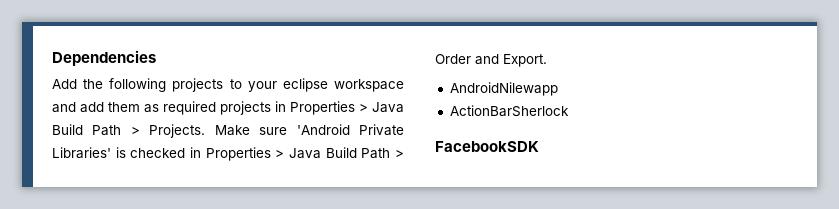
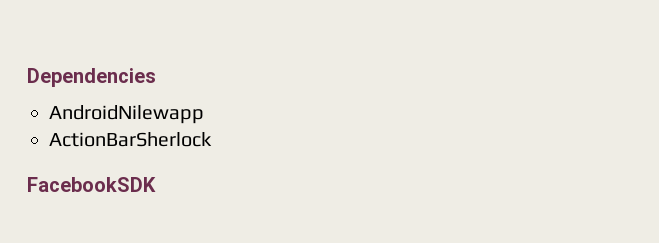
- Add the following projects to your eclipse workspace and add them as required projects in Properties > Java Build Path > Projects. Make sure 'Android Private Libraries' is checked in Properties > Java Build Path > Order and Export.

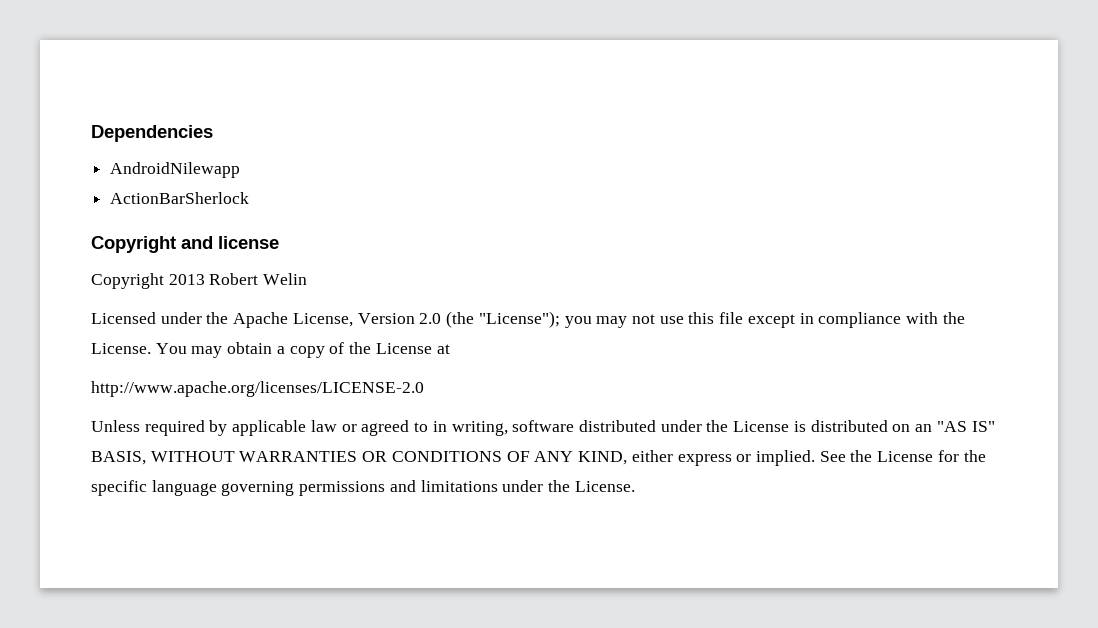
- FacebookSDK
+ Copyright and license
+ Copyright 2013 Robert Welin
+ Licensed under the Apache License, Version 2.0 (the "License"); you may not use this file except in compliance with the License. You may obtain a copy of the License at
+ http://www.apache.org/licenses/LICENSE-2.0
+ Unless required by applicable law or agreed to in writing, software distributed under the License is distributed on an "AS IS" BASIS, WITHOUT WARRANTIES OR CONDITIONS OF ANY KIND, either express or implied. See the License for the specific language governing permissions and limitations under the License.

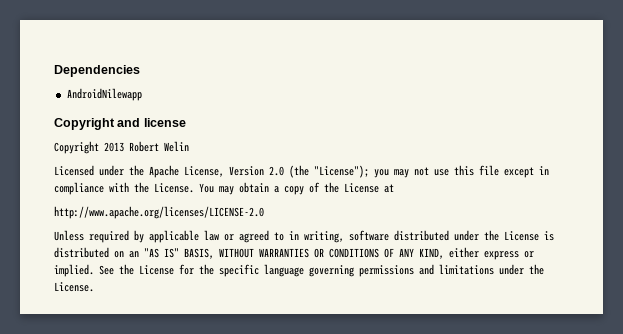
- ActionBarSherlock

